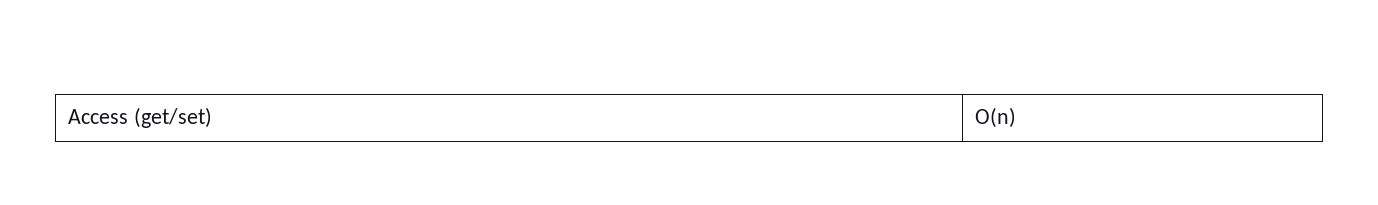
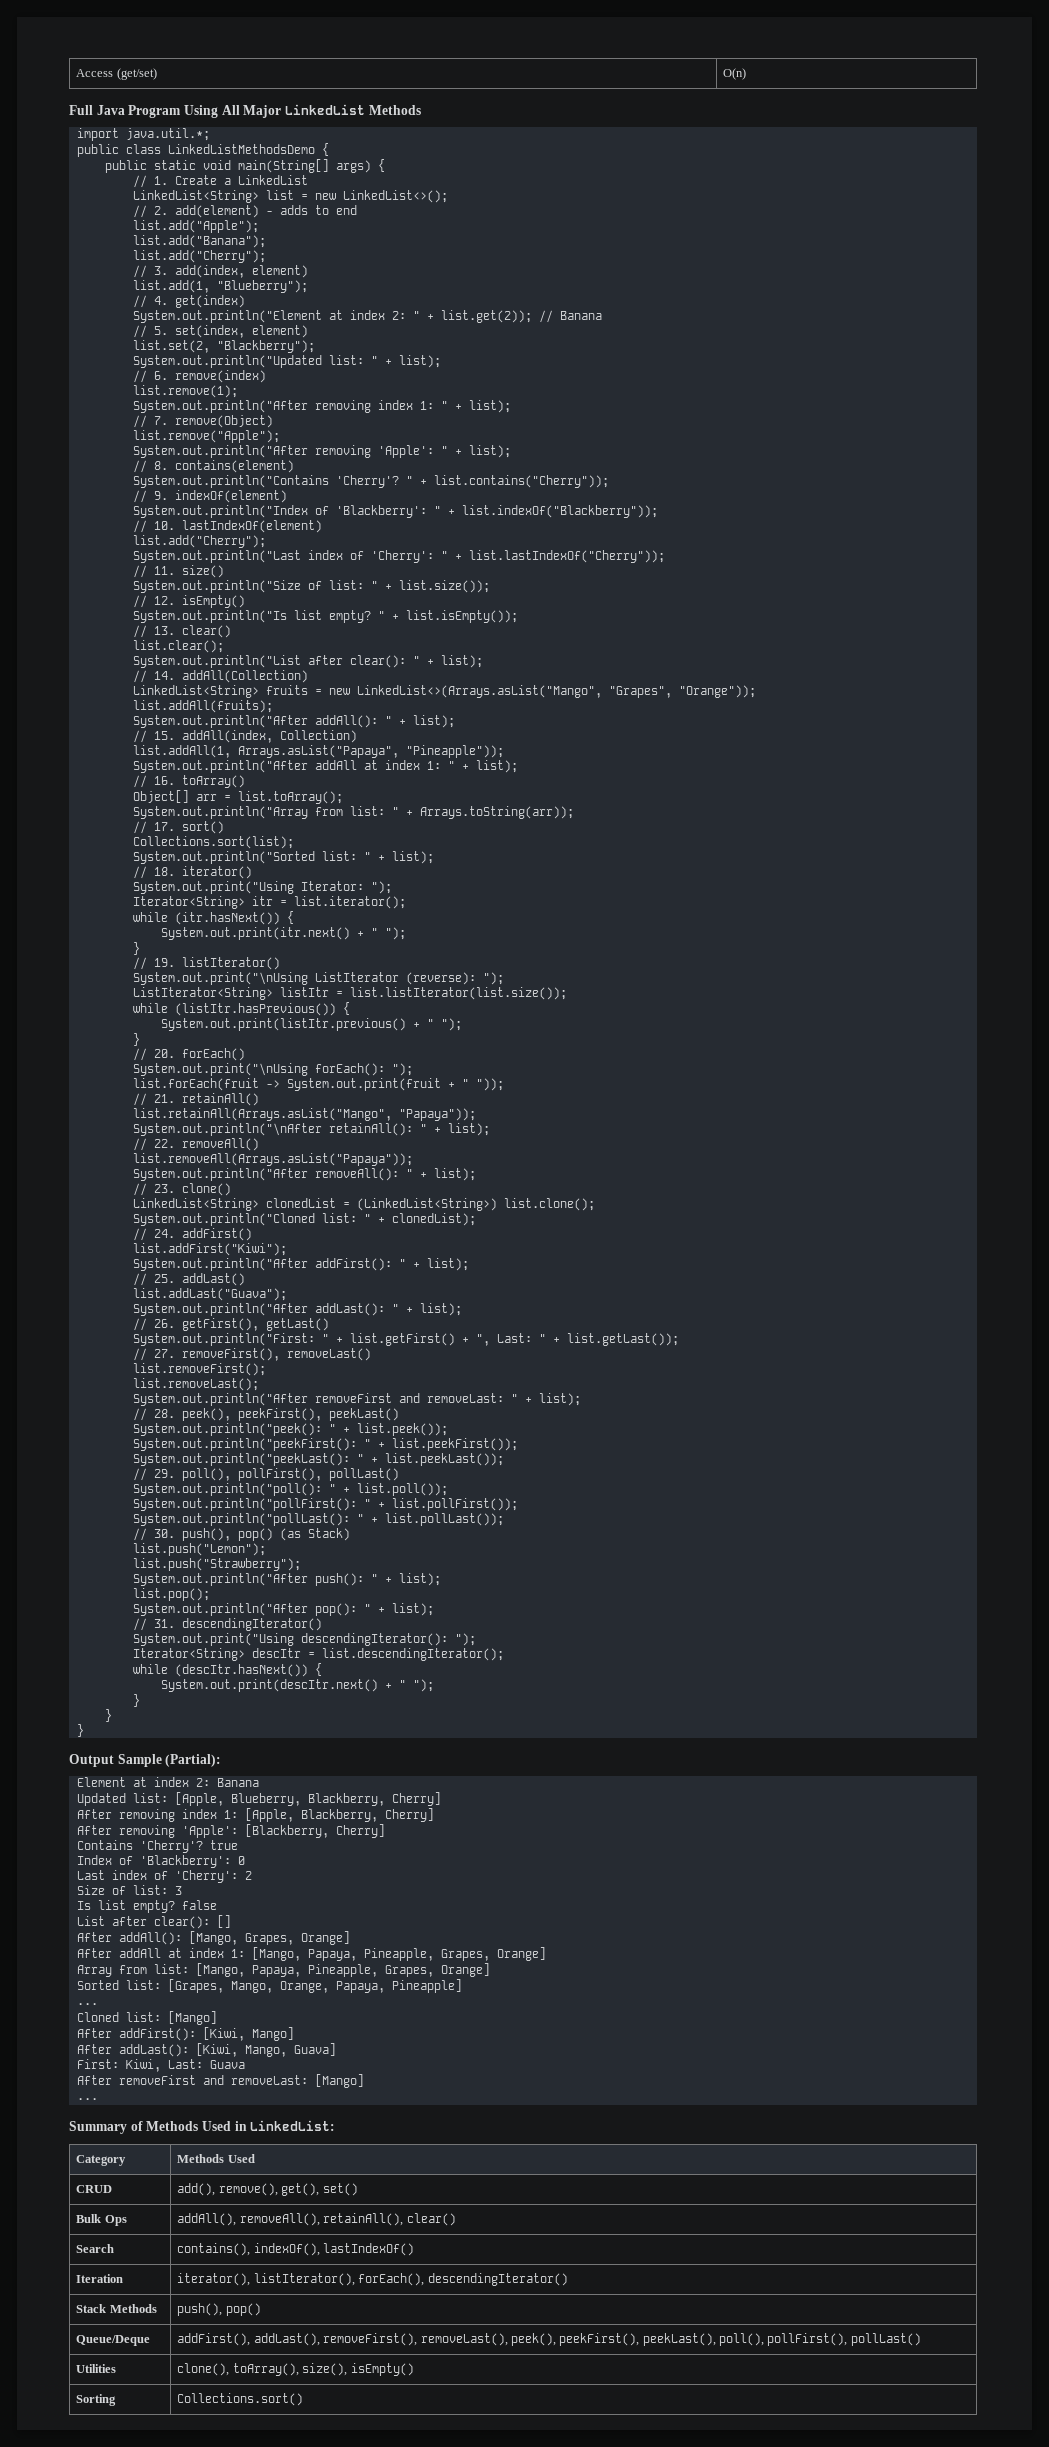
+ Full Java Program Using All Major LinkedList Methods
+ import java.util.*;
+ public class LinkedListMethodsDemo {
+ public static void main(String[] args) {
+ // 1. Create a LinkedList
+ LinkedList<String> list = new LinkedList<>();
+ // 2. add(element) - adds to end
+ list.add("Apple");
+ list.add("Banana");
+ list.add("Cherry");
+ // 3. add(index, element)
+ list.add(1, "Blueberry");
+ // 4. get(index)
+ System.out.println("Element at index 2: " + list.get(2)); // Banana
+ // 5. set(index, element)
+ list.set(2, "Blackberry");
+ System.out.println("Updated list: " + list);
+ // 6. remove(index)
+ list.remove(1);
+ System.out.println("After removing index 1: " + list);
+ // 7. remove(Object)
+ list.remove("Apple");
+ System.out.println("After removing 'Apple': " + list);
+ // 8. contains(element)
+ System.out.println("Contains 'Cherry'? " + list.contains("Cherry"));
+ // 9. indexOf(element)
+ System.out.println("Index of 'Blackberry': " + list.indexOf("Blackberry"));
+ // 10. lastIndexOf(element)
+ list.add("Cherry");
+ System.out.println("Last index of 'Cherry': " + list.lastIndexOf("Cherry"));
+ // 11. size()
+ System.out.println("Size of list: " + list.size());
+ // 12. isEmpty()
+ System.out.println("Is list empty? " + list.isEmpty());
+ // 13. clear()
+ list.clear();
+ System.out.println("List after clear(): " + list);
+ // 14. addAll(Collection)
+ LinkedList<String> fruits = new LinkedList<>(Arrays.asList("Mango", "Grapes", "Orange"));
+ list.addAll(fruits);
+ System.out.println("After addAll(): " + list);
+ // 15. addAll(index, Collection)
+ list.addAll(1, Arrays.asList("Papaya", "Pineapple"));
+ System.out.println("After addAll at index 1: " + list);
+ // 16. toArray()
+ Object[] arr = list.toArray();
+ System.out.println("Array from list: " + Arrays.toString(arr));
+ // 17. sort()
+ Collections.sort(list);
+ System.out.println("Sorted list: " + list);
+ // 18. iterator()
+ System.out.print("Using Iterator: ");
+ Iterator<String> itr = list.iterator();
+ while (itr.hasNext()) {
+ System.out.print(itr.next() + " ");
+ }
+ // 19. listIterator()
+ System.out.print("\nUsing ListIterator (reverse): ");
+ ListIterator<String> listItr = list.listIterator(list.size());
+ while (listItr.hasPrevious()) {
+ System.out.print(listItr.previous() + " ");
+ }
+ // 20. forEach()
+ System.out.print("\nUsing forEach(): ");
+ list.forEach(fruit -> System.out.print(fruit + " "));
+ // 21. retainAll()
+ list.retainAll(Arrays.asList("Mango", "Papaya"));
+ System.out.println("\nAfter retainAll(): " + list);
+ // 22. removeAll()
+ list.removeAll(Arrays.asList("Papaya"));
+ System.out.println("After removeAll(): " + list);
+ // 23. clone()
+ LinkedList<String> clonedList = (LinkedList<String>) list.clone();
+ System.out.println("Cloned list: " + clonedList);
+ // 24. addFirst()
+ list.addFirst("Kiwi");
+ System.out.println("After addFirst(): " + list);
+ // 25. addLast()
+ list.addLast("Guava");
+ System.out.println("After addLast(): " + list);
+ // 26. getFirst(), getLast()
+ System.out.println("First: " + list.getFirst() + ", Last: " + list.getLast());
+ // 27. removeFirst(), removeLast()
+ list.removeFirst();
+ list.removeLast();
+ System.out.println("After removeFirst and removeLast: " + list);
+ // 28. peek(), peekFirst(), peekLast()
+ System.out.println("peek(): " + list.peek());
+ System.out.println("peekFirst(): " + list.peekFirst());
+ System.out.println("peekLast(): " + list.peekLast());
+ // 29. poll(), pollFirst(), pollLast()
+ System.out.println("poll(): " + list.poll());
+ System.out.println("pollFirst(): " + list.pollFirst());
+ System.out.println("pollLast(): " + list.pollLast());
+ // 30. push(), pop() (as Stack)
+ list.push("Lemon");
+ list.push("Strawberry");
+ System.out.println("After push(): " + list);
+ list.pop();
+ System.out.println("After pop(): " + list);
+ // 31. descendingIterator()
+ System.out.print("Using descendingIterator(): ");
+ Iterator<String> descItr = list.descendingIterator();
+ while (descItr.hasNext()) {
+ System.out.print(descItr.next() + " ");
+ }
+ }
+ }
+ Output Sample (Partial):
+ Element at index 2: Banana
+ Updated list: [Apple, Blueberry, Blackberry, Cherry]
+ After removing index 1: [Apple, Blackberry, Cherry]
+ After removing 'Apple': [Blackberry, Cherry]
+ Contains 'Cherry'? true
+ Index of 'Blackberry': 0
+ Last index of 'Cherry': 2
+ Size of list: 3
+ Is list empty? false
+ List after clear(): []
+ After addAll(): [Mango, Grapes, Orange]
+ After addAll at index 1: [Mango, Papaya, Pineapple, Grapes, Orange]
+ Array from list: [Mango, Papaya, Pineapple, Grapes, Orange]
+ Sorted list: [Grapes, Mango, Orange, Papaya, Pineapple]
+ ...
+ Cloned list: [Mango]
+ After addFirst(): [Kiwi, Mango]
+ After addLast(): [Kiwi, Mango, Guava]
+ First: Kiwi, Last: Guava
+ After removeFirst and removeLast: [Mango]
+ ...
+ Summary of Methods Used in LinkedList:
+ Category | Methods Used
+ CRUD | add(), remove(), get(), set()
+ Bulk Ops | addAll(), removeAll(), retainAll(), clear()
+ Search | contains(), indexOf(), lastIndexOf()
+ Iteration | iterator(), listIterator(), forEach(), descendingIterator()
+ Stack Methods | push(), pop()
+ Queue/Deque | addFirst(), addLast(), removeFirst(), removeLast(), peek(), peekFirst(), peekLast(), poll(), pollFirst(), pollLast()
+ Utilities | clone(), toArray(), size(), isEmpty()
+ Sorting | Collections.sort()

